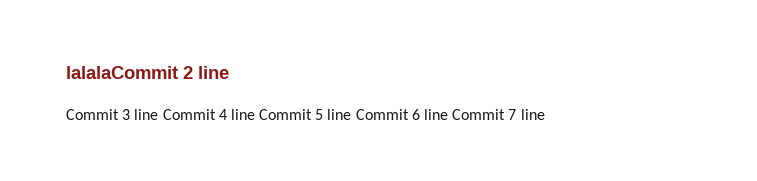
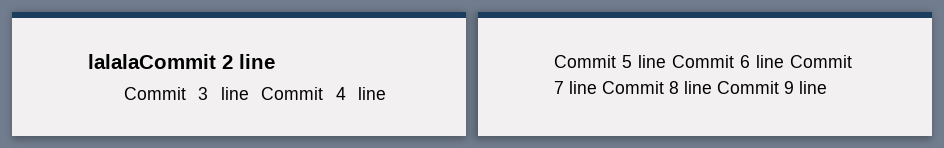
- Commit 3 line Commit 4 line Commit 5 line Commit 6 line Commit 7 line
+ Commit 3 line Commit 4 line Commit 5 line Commit 6 line Commit 7 line Commit 8 line Commit 9 line

